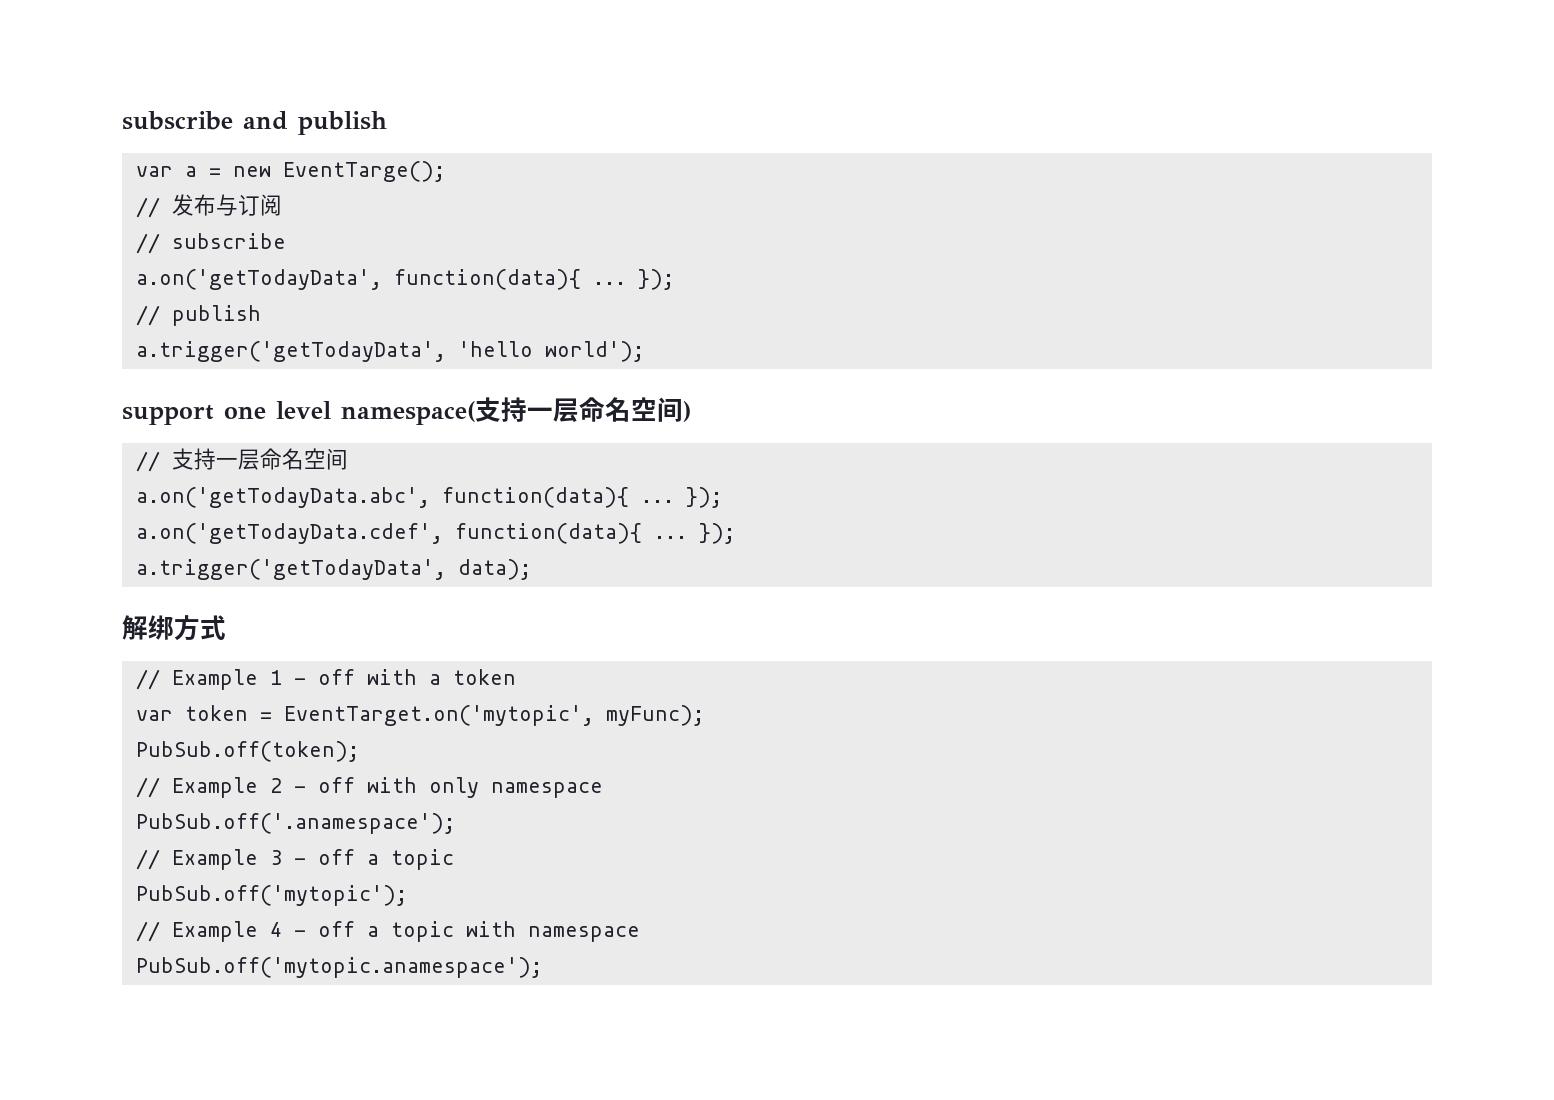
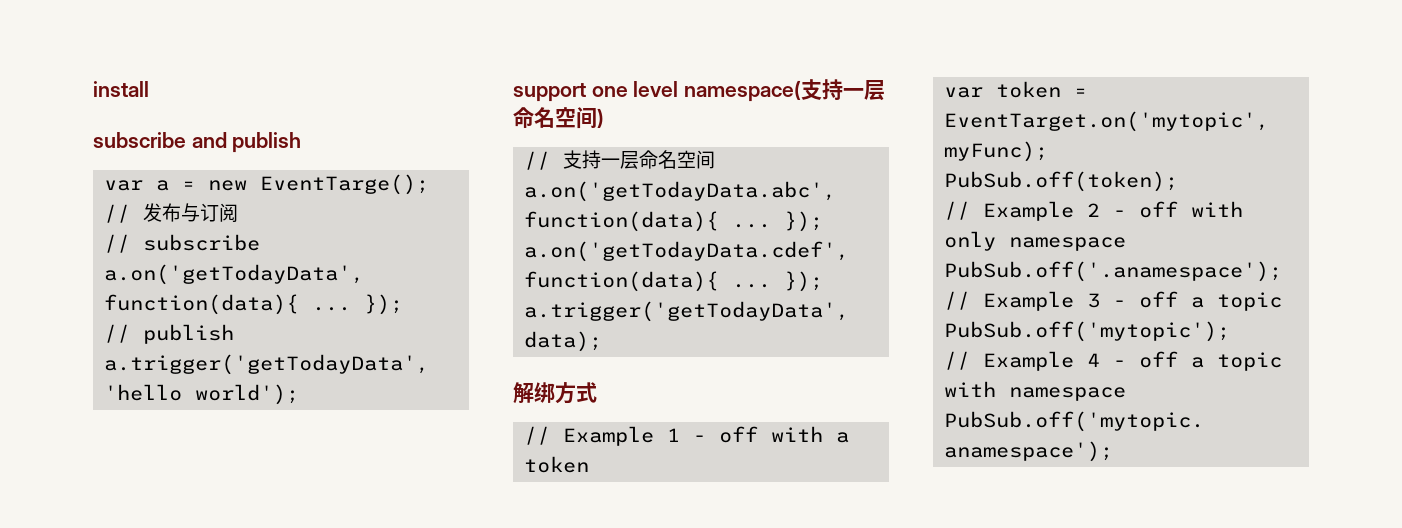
+ install

